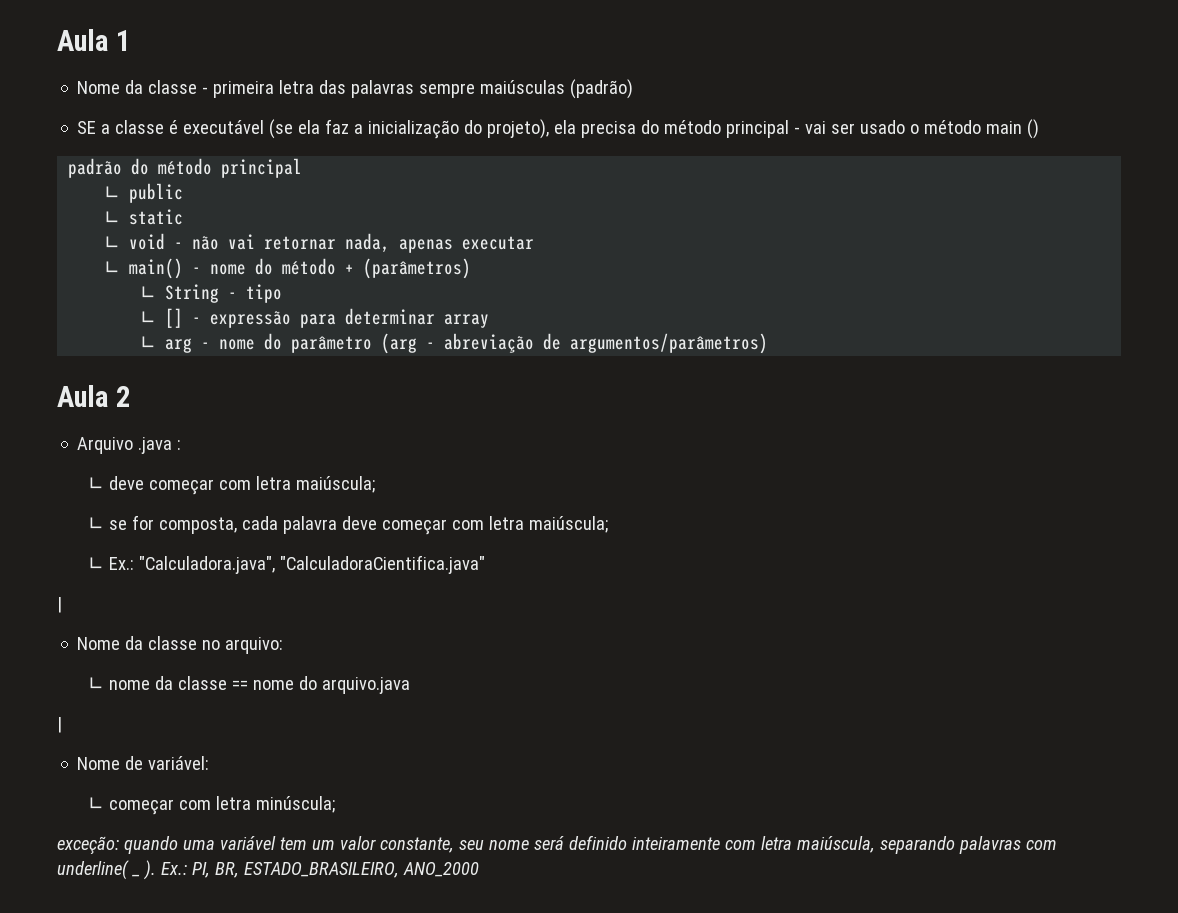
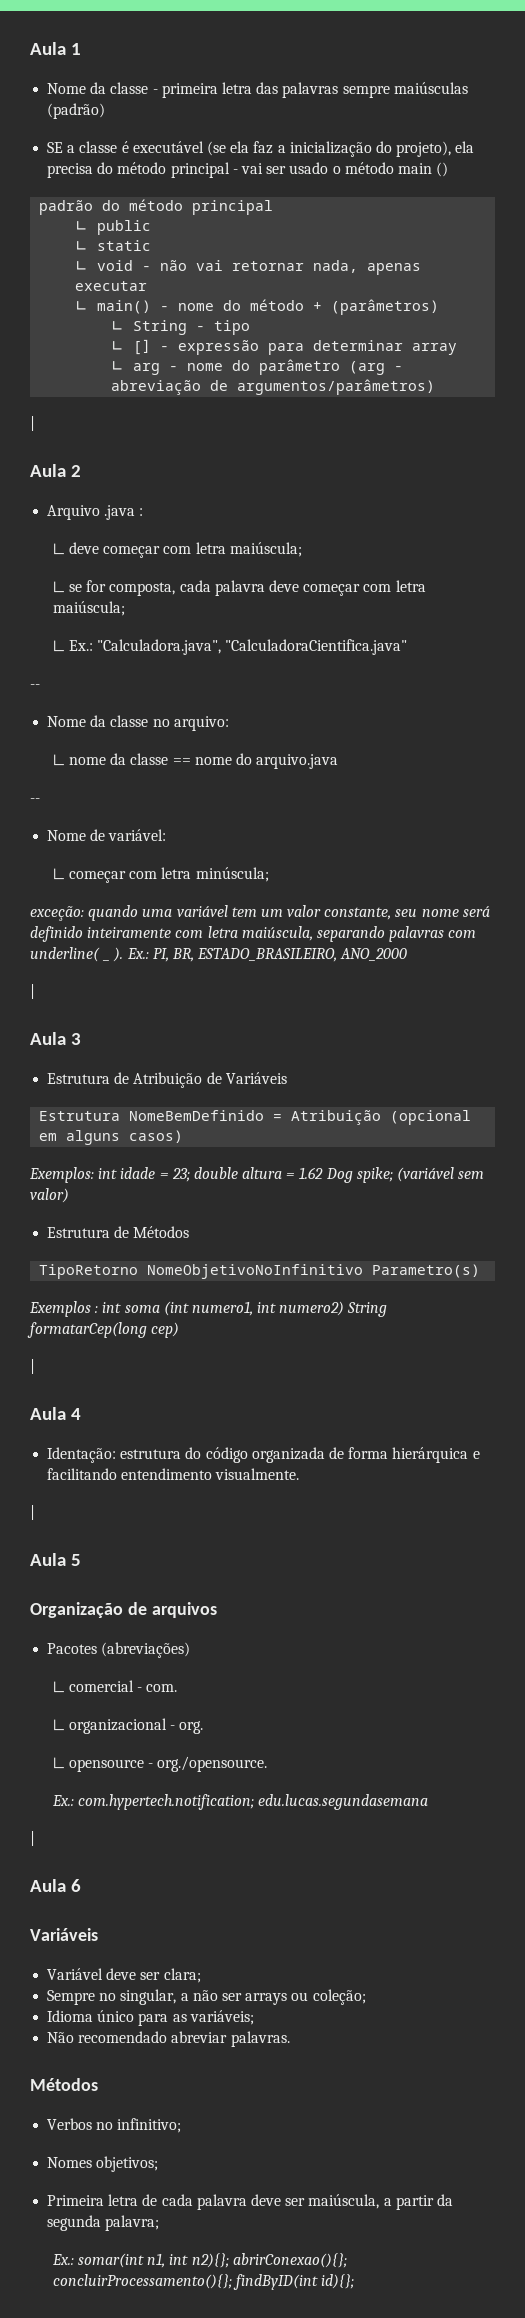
  ∟ arg - nome do parâmetro (arg - abreviação de argumentos/parâmetros)
+ |
  ∟ Ex.: "Calculadora.java", "CalculadoraCientifica.java"
- |
+ --
  ∟ nome da classe == nome do arquivo.java
- |
+ --
  Ex.: PI, BR, ESTADO_BRASILEIRO, ANO_2000
+ |
+ Aula 3
+ Estrutura de Atribuição de Variáveis
+ Estrutura NomeBemDefinido = Atribuição (opcional em alguns casos)
+ Exemplos: int idade = 23; double altura = 1.62 Dog spike; (variável sem valor)
+ Estrutura de Métodos
+ TipoRetorno NomeObjetivoNoInfinitivo Parametro(s)
+ Exemplos : int soma (int numero1, int numero2) String formatarCep(long cep)
+ |
+ Aula 4
+ Identação: estrutura do código organizada de forma hierárquica e facilitando entendimento visualmente.
+ |
+ Aula 5
+ Organização de arquivos
+ Pacotes (abreviações)
+ ∟ comercial - com.
+ ∟ organizacional - org.
+ ∟ opensource - org./opensource.
+ Ex.: com.hypertech.notification; edu.lucas.segundasemana
+ |
+ Aula 6
+ Variáveis
+ Variável deve ser clara;
+ Sempre no singular, a não ser arrays ou coleção;
+ Idioma único para as variáveis;
+ Não recomendado abreviar palavras.
+ Métodos
+ Verbos no infinitivo;
+ Nomes objetivos;
+ Primeira letra de cada palavra deve ser maiúscula, a partir da segunda palavra;
+ Ex.: somar(int n1, int n2){}; abrirConexao(){}; concluirProcessamento(){}; findByID(int id){};

